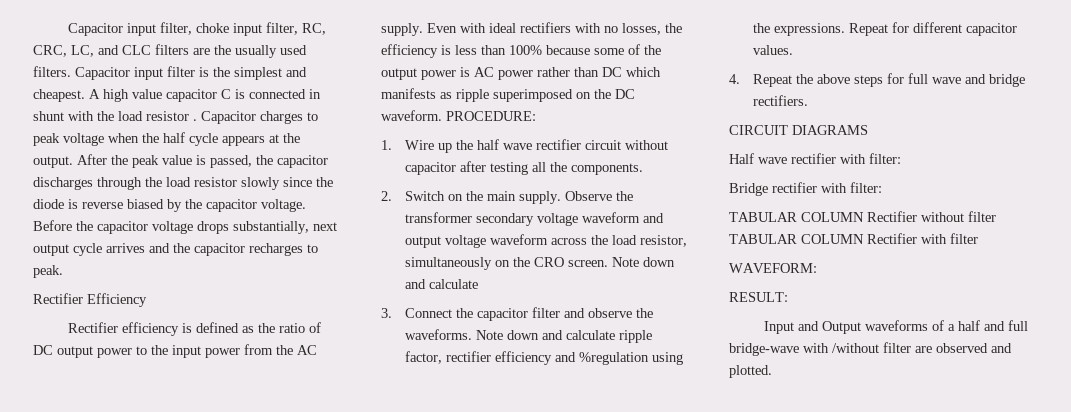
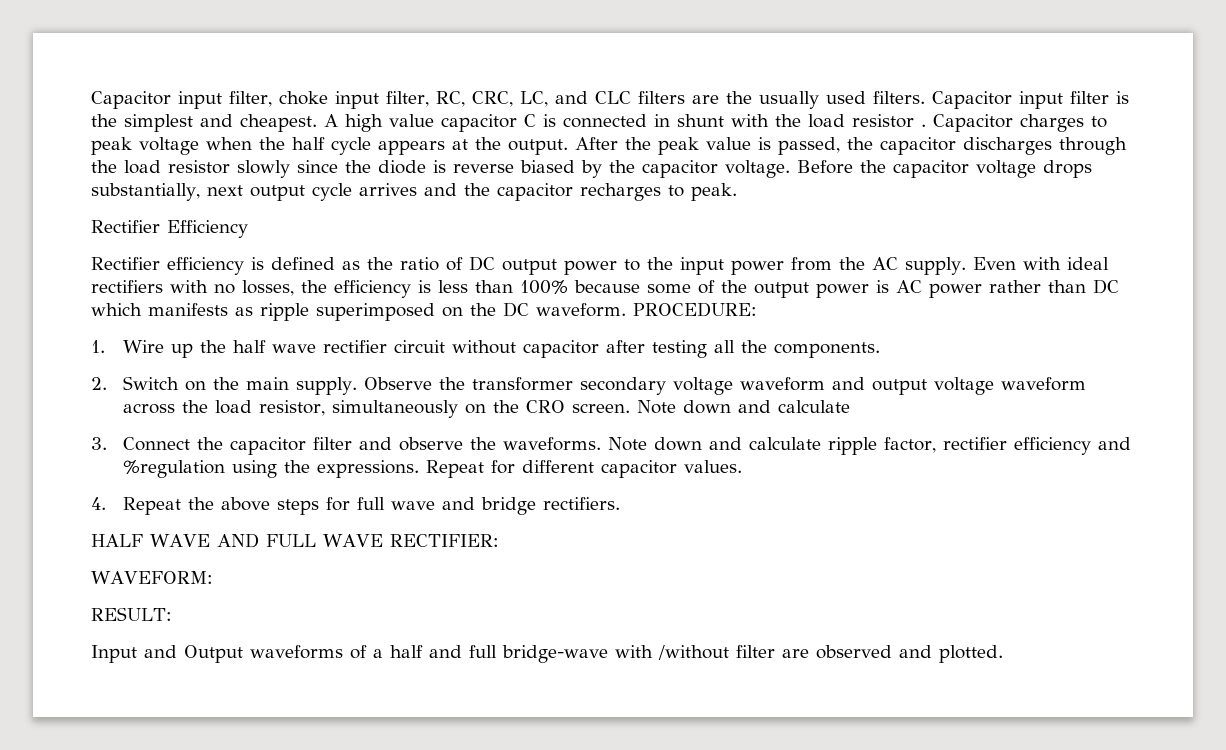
- CIRCUIT DIAGRAMS
- Half wave rectifier with filter:
- Bridge rectifier with filter:
- TABULAR COLUMN Rectifier without filter TABULAR COLUMN Rectifier with filter
+ HALF WAVE AND FULL WAVE RECTIFIER:

